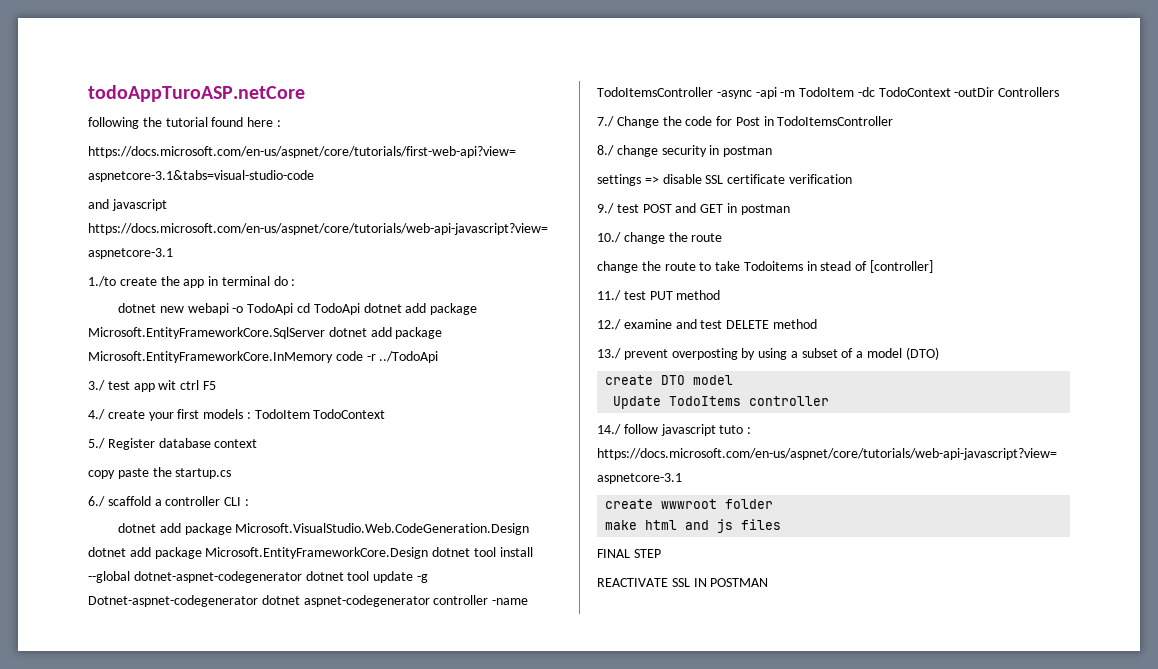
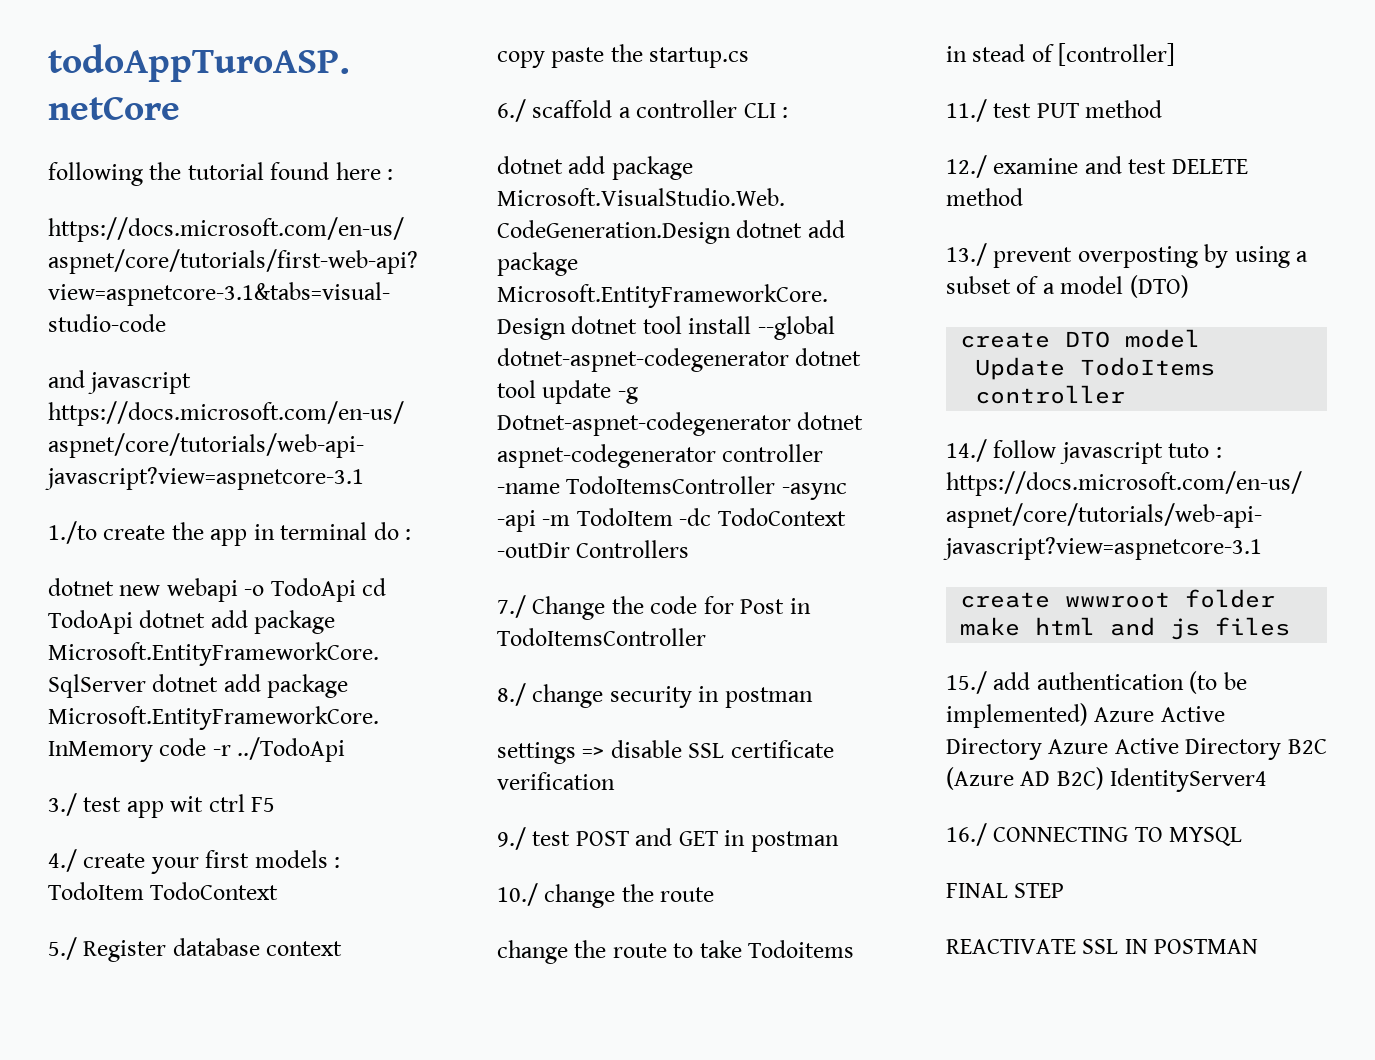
+ 15./ add authentication (to be implemented) Azure Active Directory Azure Active Directory B2C (Azure AD B2C) IdentityServer4
+ 16./ CONNECTING TO MYSQL

